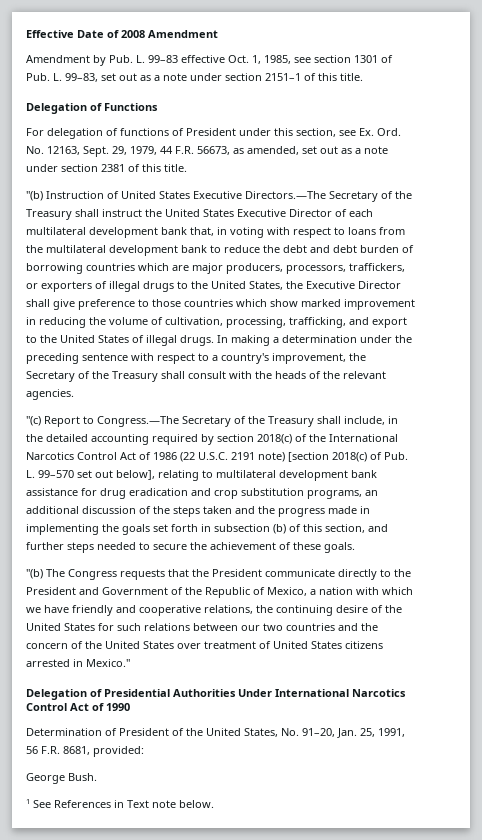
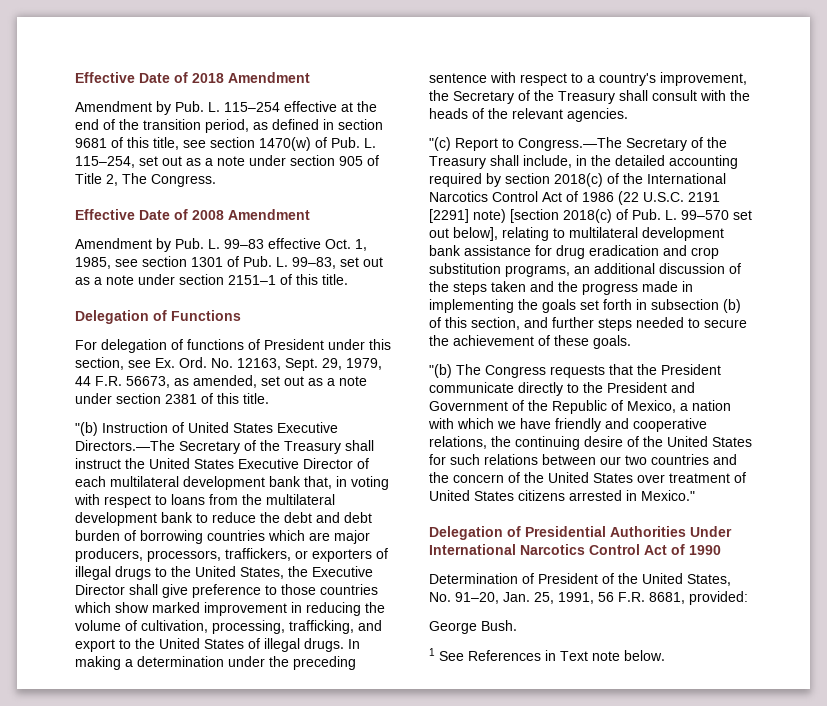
+ Effective Date of 2018 Amendment
+ Amendment by Pub. L. 115–254 effective at the end of the transition period, as defined in section 9681 of this title, see section 1470(w) of Pub. L. 115–254, set out as a note under section 905 of Title 2, The Congress.
- "(c) Report to Congress.—The Secretary of the Treasury shall include, in the detailed accounting required by section 2018(c) of the International Narcotics Control Act of 1986 (22 U.S.C. 2191 note) [section 2018(c) of Pub. L. 99–570 set out below], relating to multilateral development bank assistance for drug eradication and crop substitution programs, an additional discussion of the steps taken and the progress made in implementing the goals set forth in subsection (b) of this section, and further steps needed to secure the achievement of these goals.
+ "(c) Report to Congress.—The Secretary of the Treasury shall include, in the detailed accounting required by section 2018(c) of the International Narcotics Control Act of 1986 (22 U.S.C. 2191 [2291] note) [section 2018(c) of Pub. L. 99–570 set out below], relating to multilateral development bank assistance for drug eradication and crop substitution programs, an additional discussion of the steps taken and the progress made in implementing the goals set forth in subsection (b) of this section, and further steps needed to secure the achievement of these goals.

